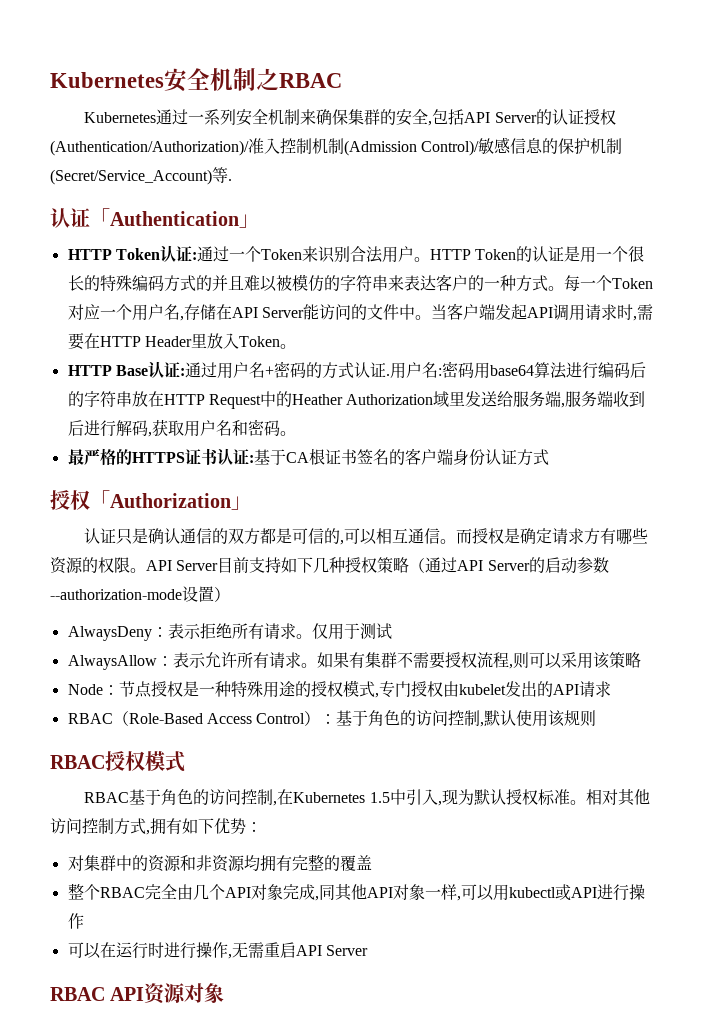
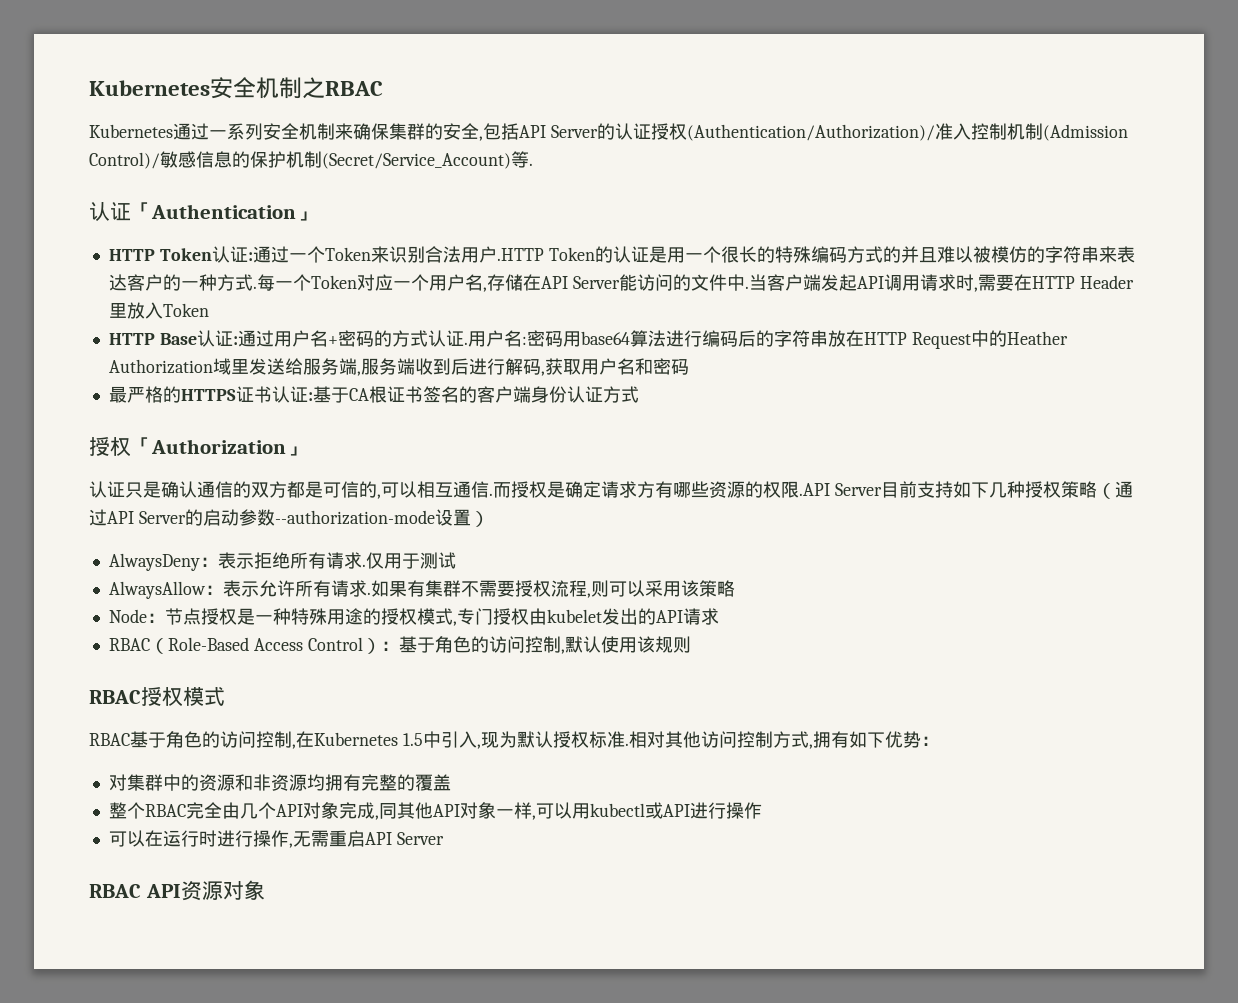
- HTTP Token认证:通过一个Token来识别合法用户。HTTP Token的认证是用一个很长的特殊编码方式的并且难以被模仿的字符串来表达客户的一种方式。
+ HTTP Token认证:通过一个Token来识别合法用户.HTTP Token的认证是用一个很长的特殊编码方式的并且难以被模仿的字符串来表达客户的一种方式.
- 每一个Token对应一个用户名,存储在API Server能访问的文件中。
+ 每一个Token对应一个用户名,存储在API Server能访问的文件中.
- 当客户端发起API调用请求时,需要在HTTP Header里放入Token。
+ 当客户端发起API调用请求时,需要在HTTP Header里放入Token
- 用户名:密码用base64算法进行编码后的字符串放在HTTP Request中的Heather Authorization域里发送给服务端,服务端收到后进行解码,获取用户名和密码。
+ 用户名:密码用base64算法进行编码后的字符串放在HTTP Request中的Heather Authorization域里发送给服务端,服务端收到后进行解码,获取用户名和密码
- 认证只是确认通信的双方都是可信的,可以相互通信。
+ 认证只是确认通信的双方都是可信的,可以相互通信.
- 而授权是确定请求方有哪些资源的权限。API Server目前支持如下几种授权策略（通过API Server的启动参数--authorization-mode设置）
+ 而授权是确定请求方有哪些资源的权限.API Server目前支持如下几种授权策略（通过API Server的启动参数--authorization-mode设置）
- AlwaysDeny：表示拒绝所有请求。
+ AlwaysDeny：表示拒绝所有请求.
- AlwaysAllow：表示允许所有请求。
+ AlwaysAllow：表示允许所有请求.
- RBAC基于角色的访问控制,在Kubernetes 1.5中引入,现为默认授权标准。
+ RBAC基于角色的访问控制,在Kubernetes 1.5中引入,现为默认授权标准.

